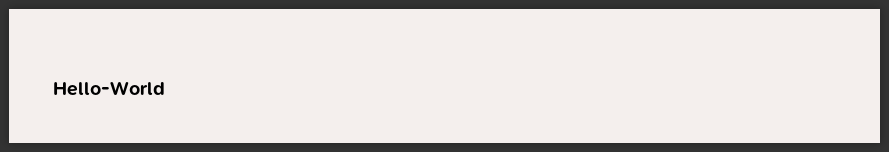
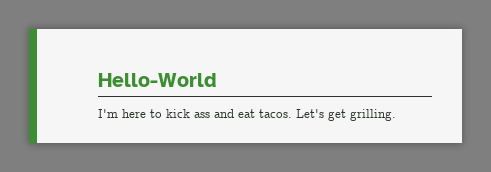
+ I'm here to kick ass and eat tacos. Let's get grilling.

